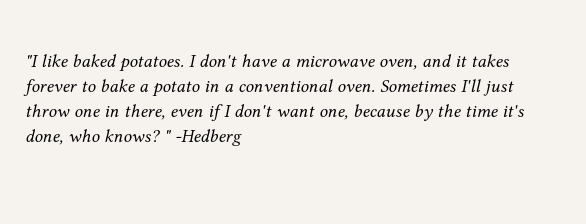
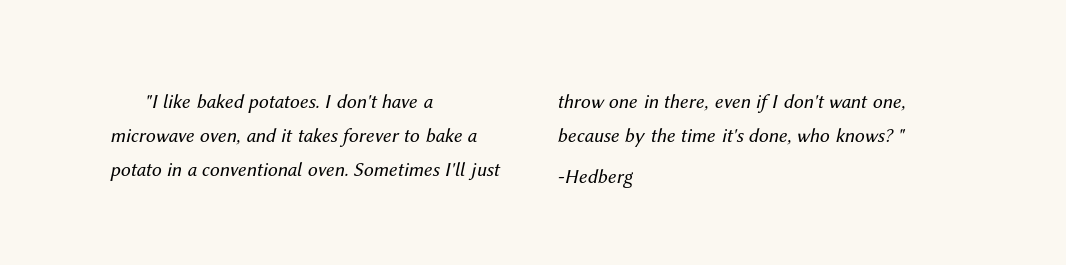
- " -Hedberg
+ "
+ -Hedberg

